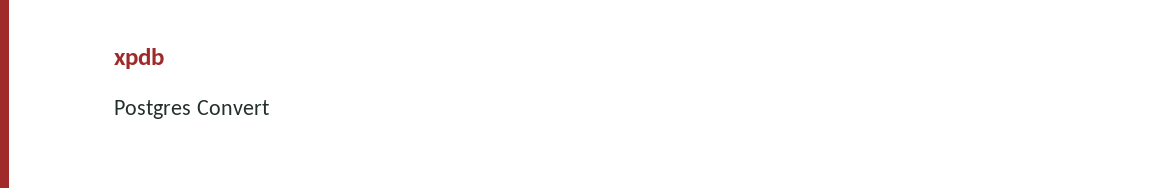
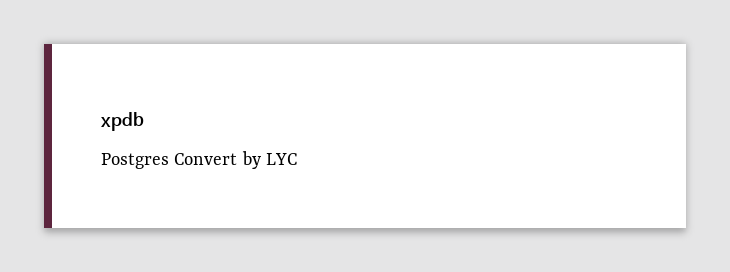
- Postgres Convert
+ Postgres Convert by LYC

